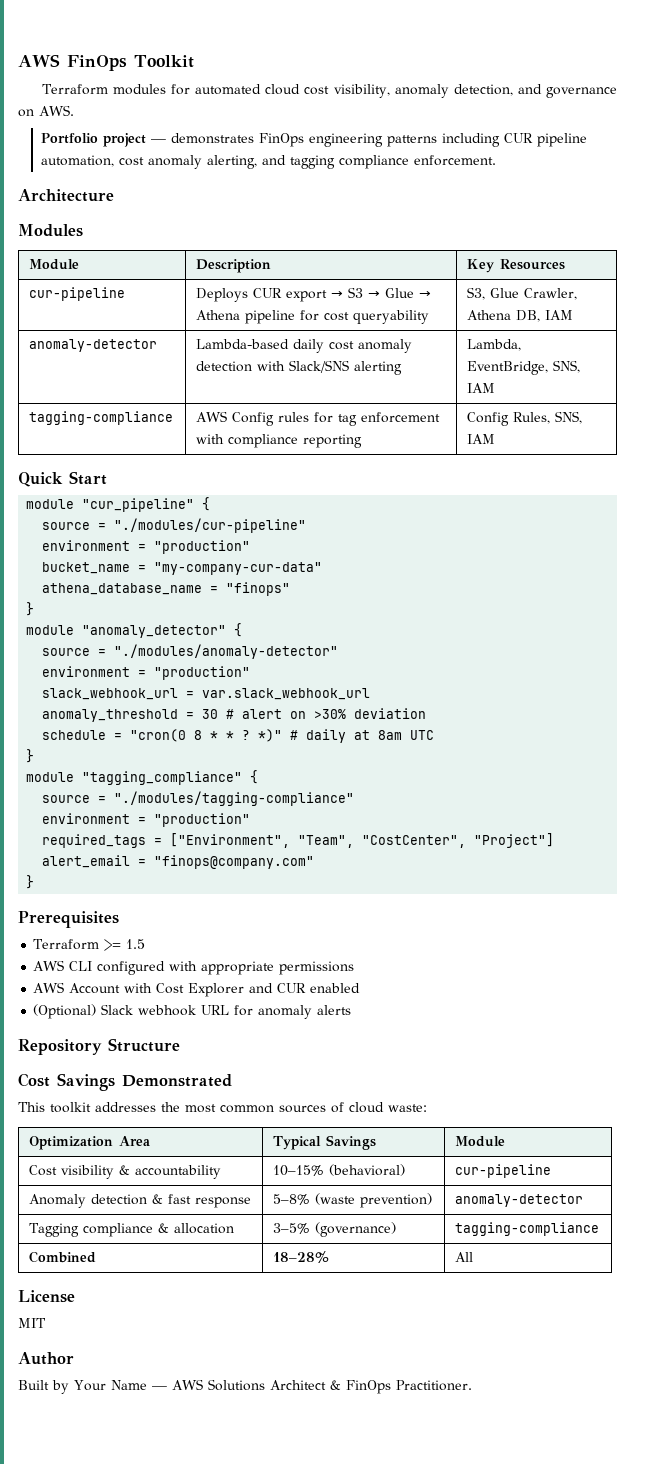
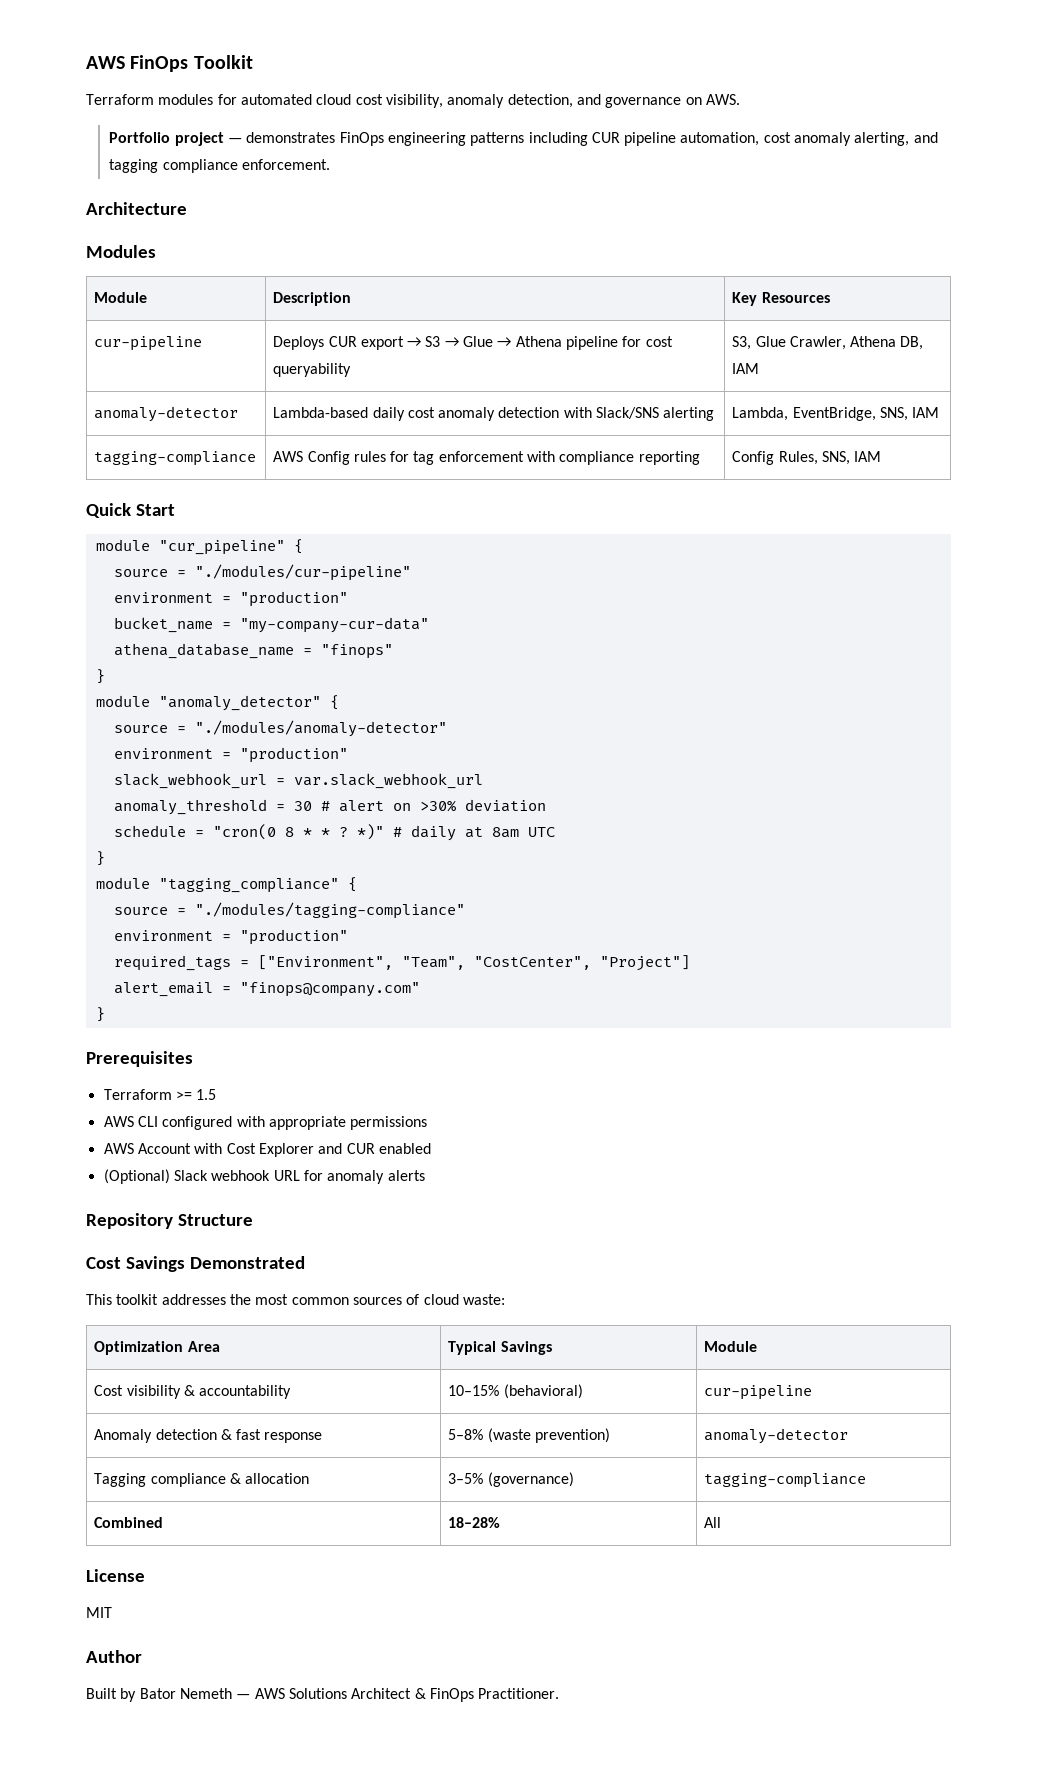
- Built by Your Name — AWS Solutions Architect & FinOps Practitioner.
+ Built by Bator Nemeth — AWS Solutions Architect & FinOps Practitioner.

